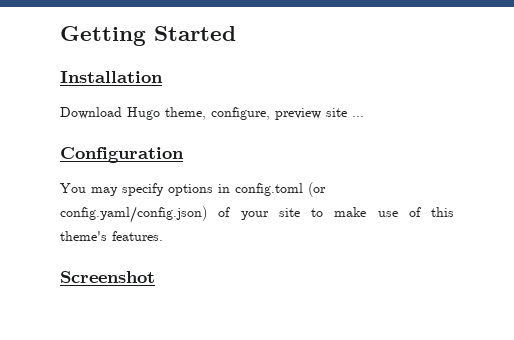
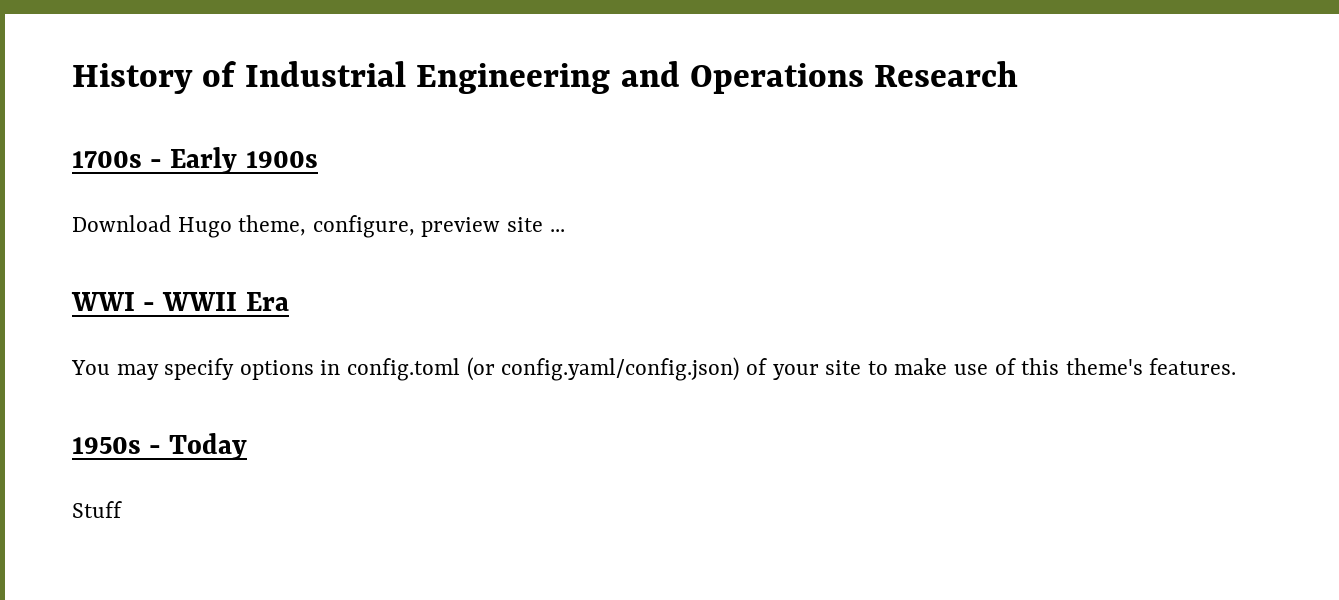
- Getting Started
- Installation
+ History of Industrial Engineering and Operations Research
+ 1700s - Early 1900s
- Configuration
+ WWI - WWII Era
- Screenshot
+ 1950s - Today
+ Stuff

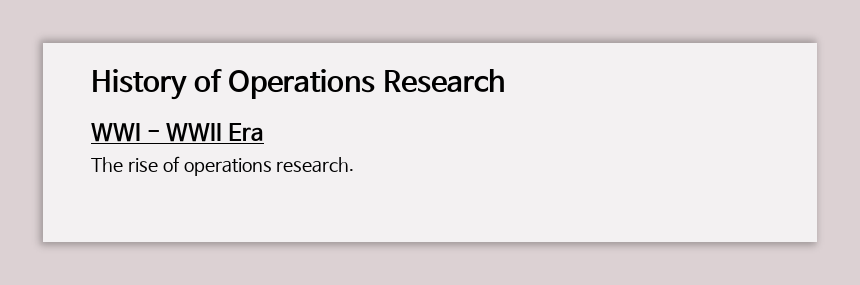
- History of Industrial Engineering and Operations Research
+ History of Operations Research
- 1700s - Early 1900s
- Download Hugo theme, configure, preview site ...
  WWI - WWII Era
- You may specify options in config.toml (or config.yaml/config.json) of your site to make use of this theme's features.
- 1950s - Today
- Stuff
+ The rise of operations research.

